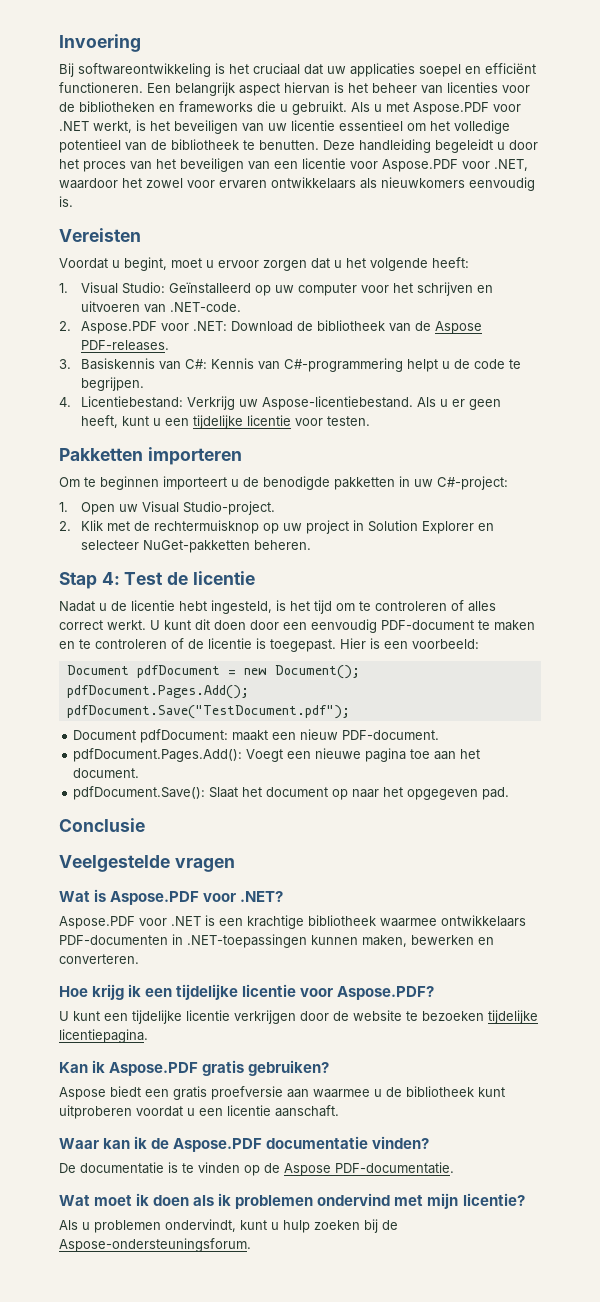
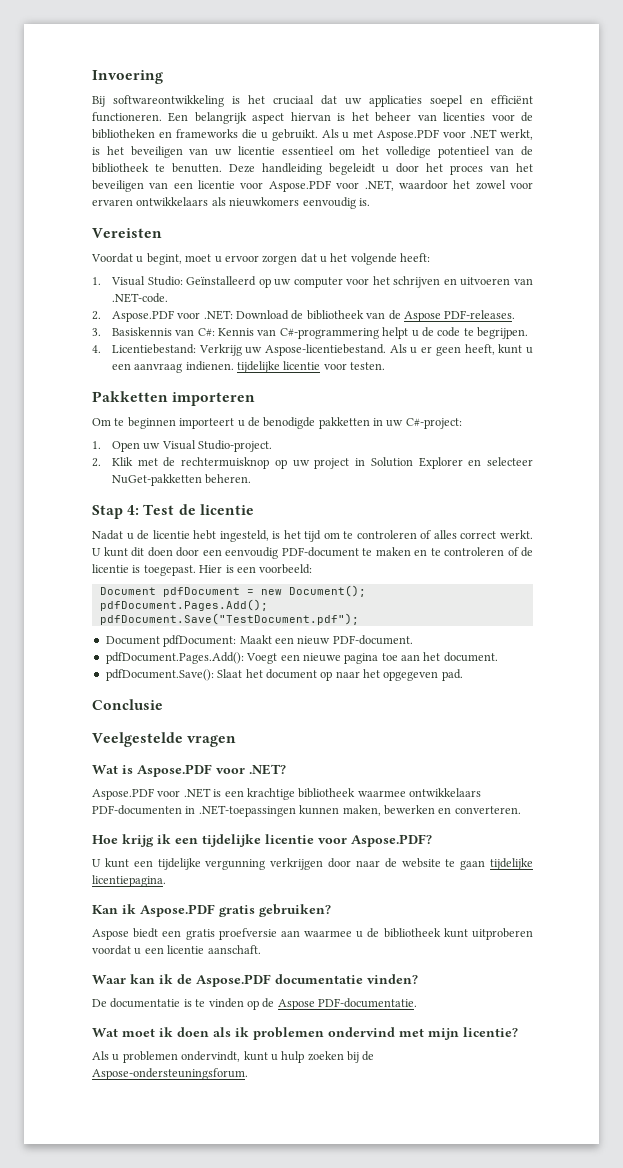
- Als u er geen heeft, kunt u een tijdelijke licentie voor testen.
+ Als u er geen heeft, kunt u een aanvraag indienen. tijdelijke licentie voor testen.
- Document pdfDocument: maakt een nieuw PDF-document.
+ Document pdfDocument: Maakt een nieuw PDF-document.
- U kunt een tijdelijke licentie verkrijgen door de website te bezoeken tijdelijke licentiepagina.
+ U kunt een tijdelijke vergunning verkrijgen door naar de website te gaan tijdelijke licentiepagina.

